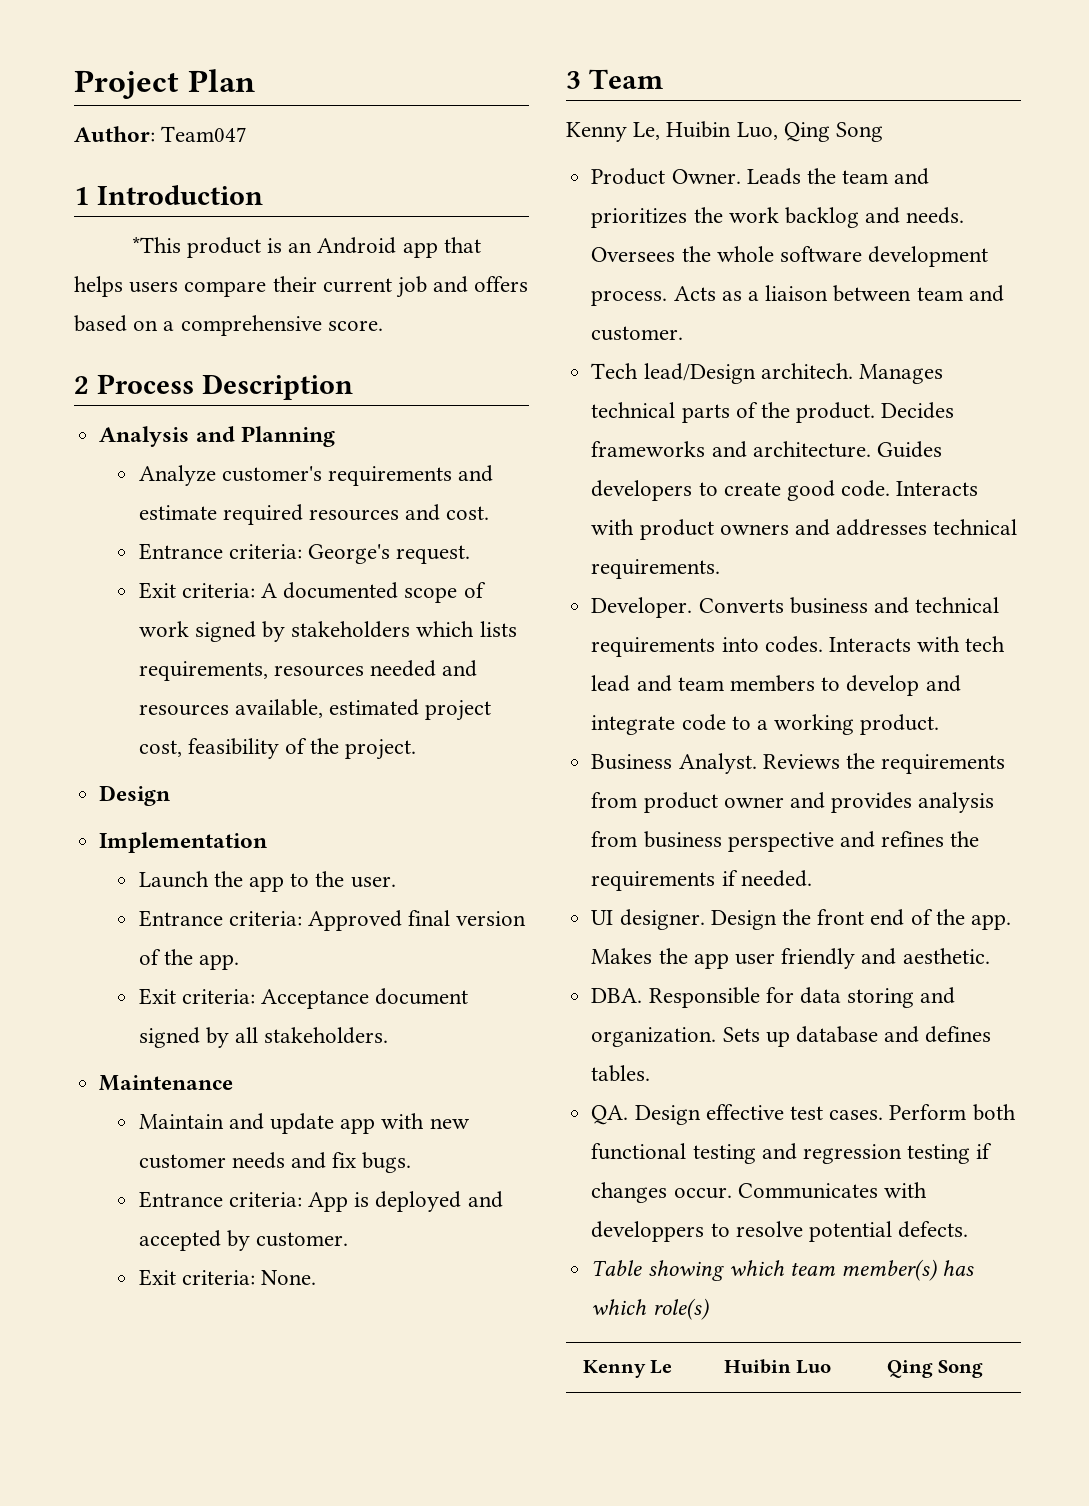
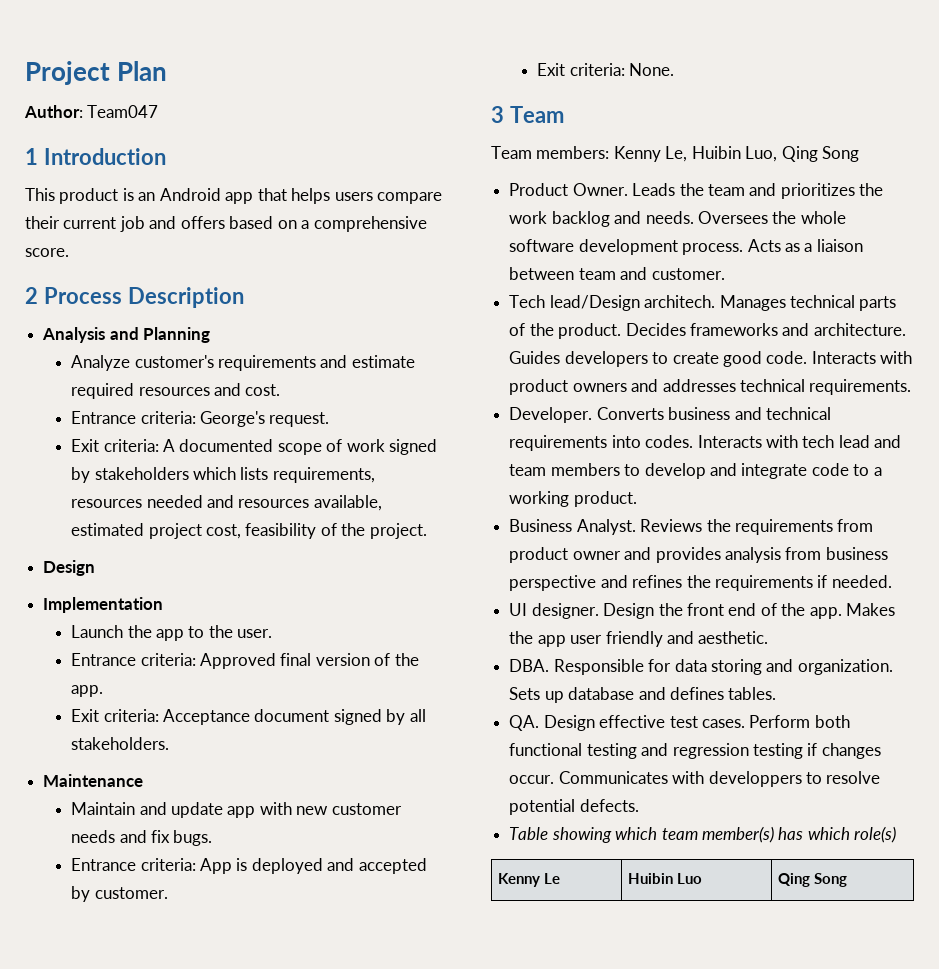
- *This product is an Android app that helps users compare their current job and offers based on a comprehensive score.
+ This product is an Android app that helps users compare their current job and offers based on a comprehensive score.
- Kenny Le, Huibin Luo, Qing Song
+ Team members: Kenny Le, Huibin Luo, Qing Song

